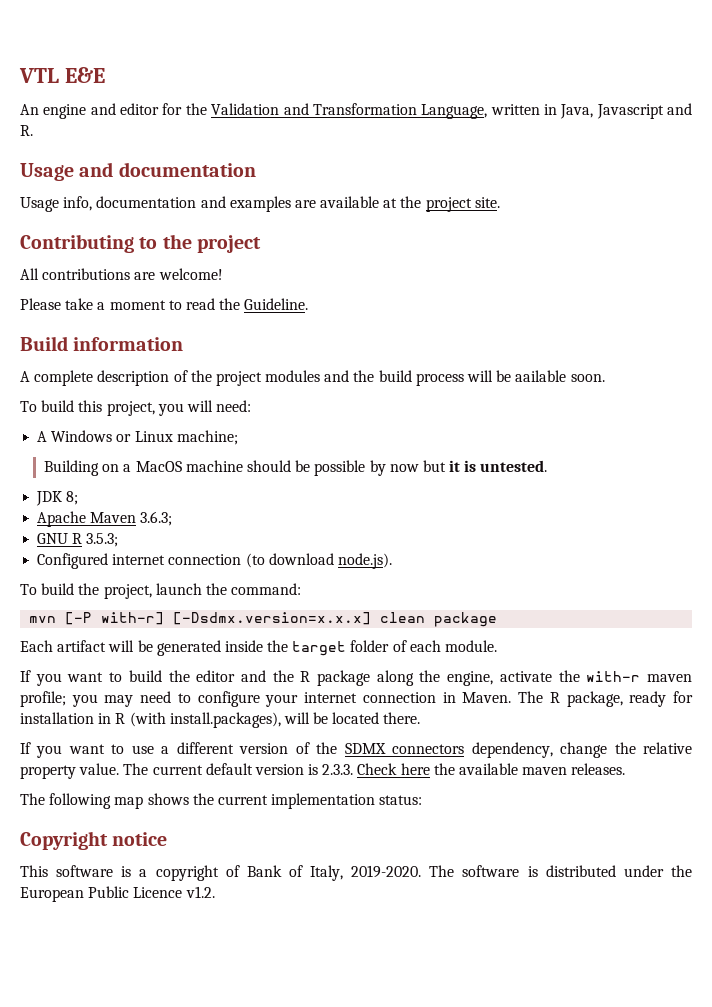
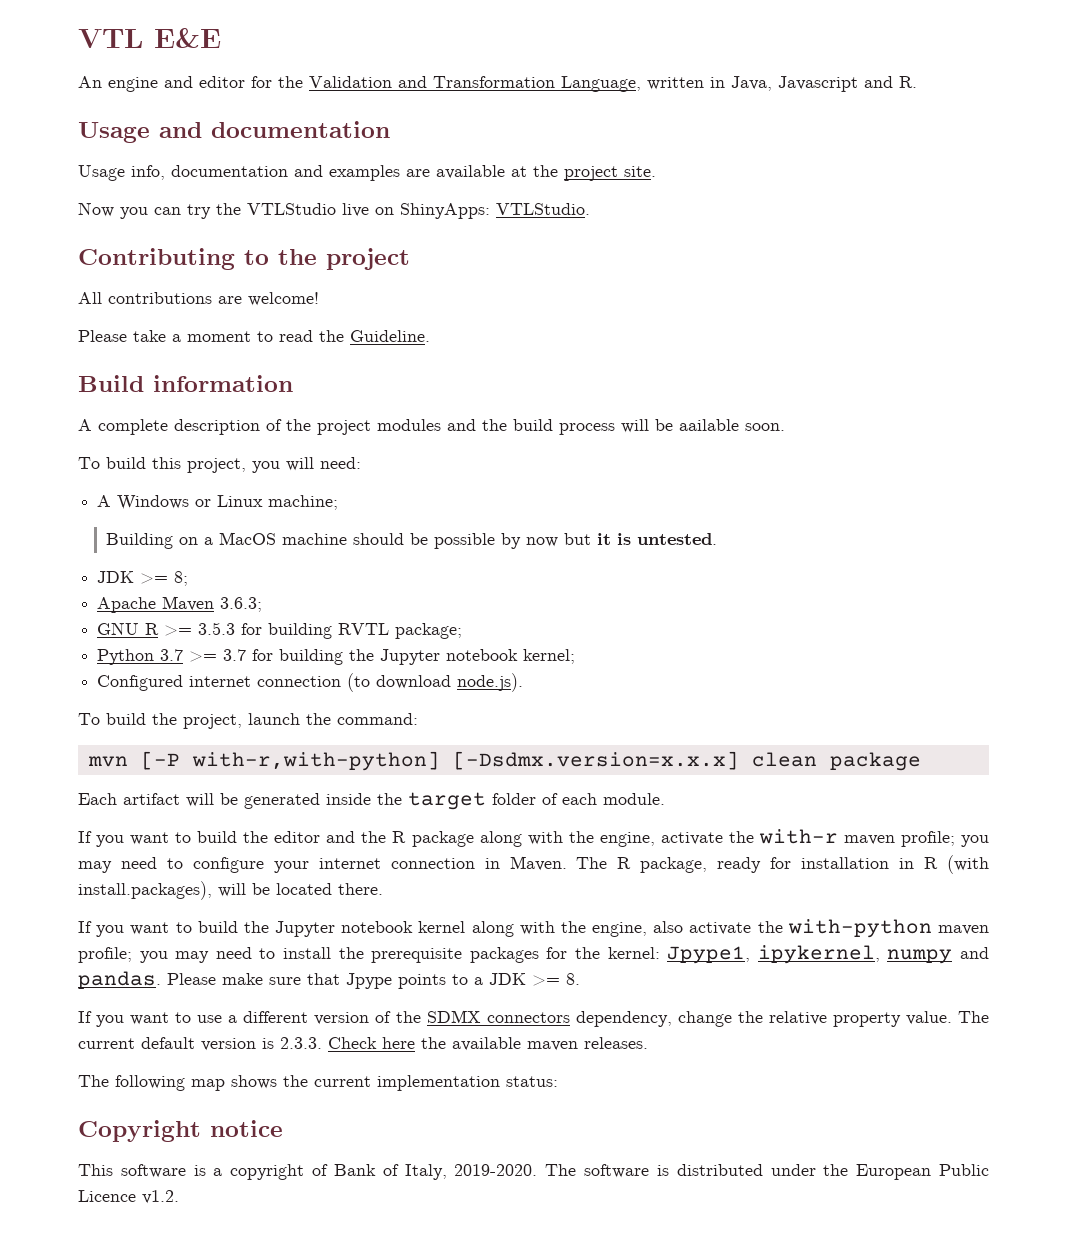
+ Now you can try the VTLStudio live on ShinyApps: VTLStudio.
- JDK 8;
+ JDK >= 8;
- GNU R 3.5.3;
+ GNU R >= 3.5.3 for building RVTL package;
+ Python 3.7 >= 3.7 for building the Jupyter notebook kernel;
- mvn [-P with-r] [-Dsdmx.version=x.x.x] clean package
+ mvn [-P with-r,with-python] [-Dsdmx.version=x.x.x] clean package
- If you want to build the editor and the R package along the engine, activate the with-r maven profile; you may need to configure your internet connection in Maven.
+ If you want to build the editor and the R package along with the engine, activate the with-r maven profile; you may need to configure your internet connection in Maven.
+ If you want to build the Jupyter notebook kernel along with the engine, also activate the with-python maven profile; you may need to install the prerequisite packages for the kernel: Jpype1, ipykernel, numpy and pandas. Please make sure that Jpype points to a JDK >= 8.

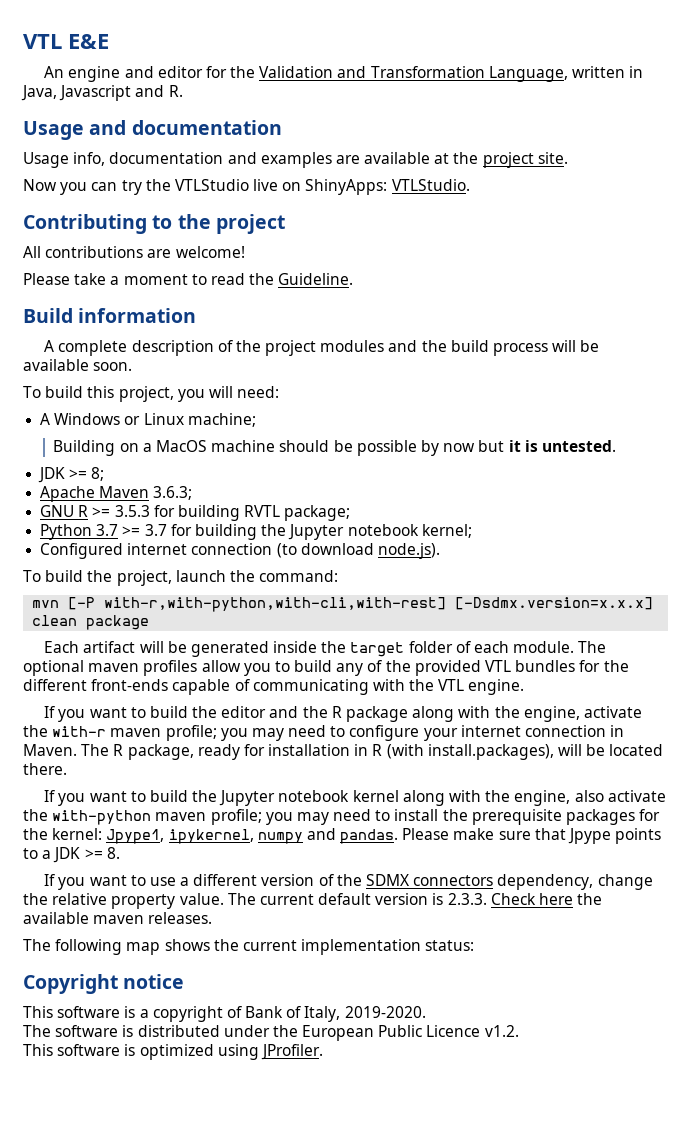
- A complete description of the project modules and the build process will be aailable soon.
+ A complete description of the project modules and the build process will be available soon.
- mvn [-P with-r,with-python] [-Dsdmx.version=x.x.x] clean package
+ mvn [-P with-r,with-python,with-cli,with-rest] [-Dsdmx.version=x.x.x] clean package
+ The optional maven profiles allow you to build any of the provided VTL bundles for the different front-ends capable of communicating with the VTL engine.
- This software is a copyright of Bank of Italy, 2019-2020. The software is distributed under the European Public Licence v1.2.
+ This software is a copyright of Bank of Italy, 2019-2020.
+ The software is distributed under the European Public Licence v1.2.
+ This software is optimized using JProfiler.

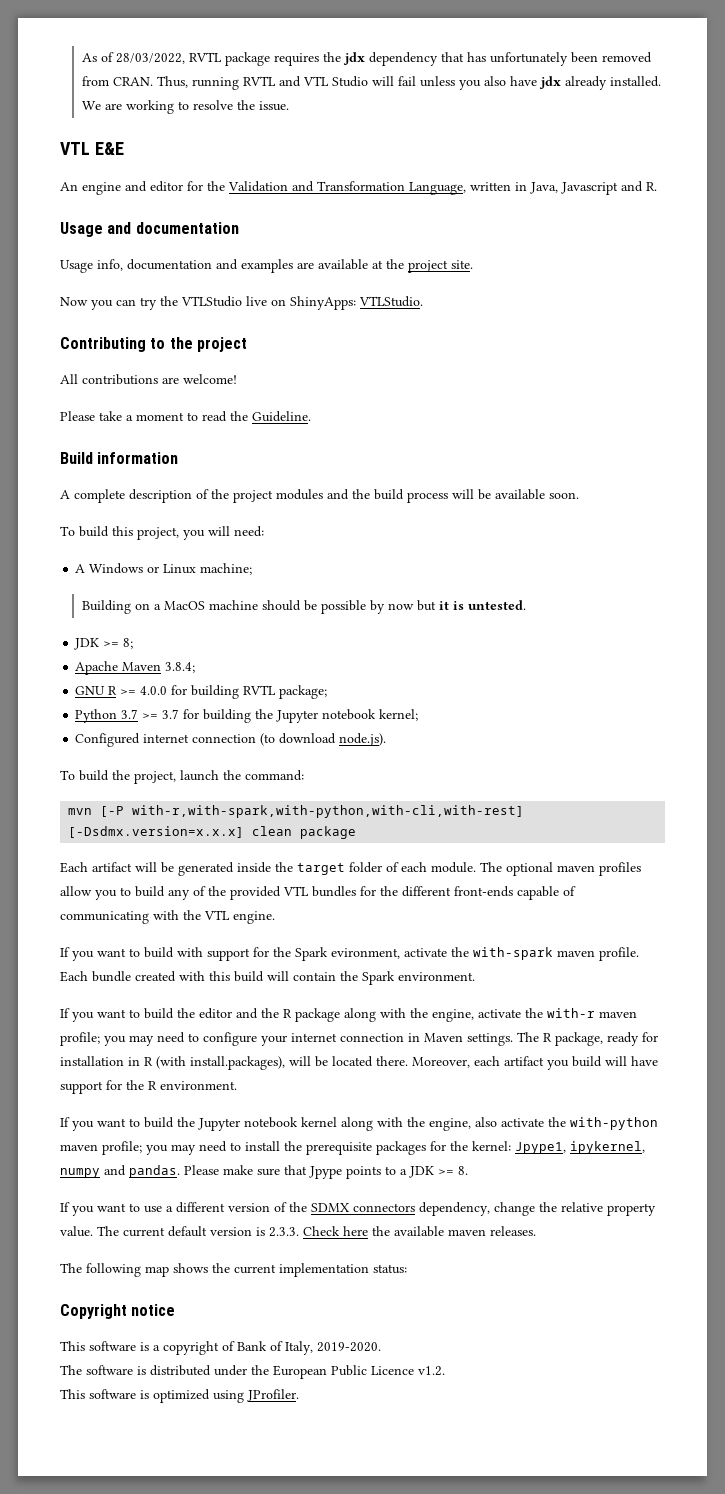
+ As of 28/03/2022, RVTL package requires the jdx dependency that has unfortunately been removed from CRAN. Thus, running RVTL and VTL Studio will fail unless you also have jdx already installed. We are working to resolve the issue.
- Apache Maven 3.6.3;
+ Apache Maven 3.8.4;
- GNU R >= 3.5.3 for building RVTL package;
+ GNU R >= 4.0.0 for building RVTL package;
- mvn [-P with-r,with-python,with-cli,with-rest] [-Dsdmx.version=x.x.x] clean package
+ mvn [-P with-r,with-spark,with-python,with-cli,with-rest] [-Dsdmx.version=x.x.x] clean package
+ If you want to build with support for the Spark evironment, activate the with-spark maven profile. Each bundle created with this build will contain the Spark environment.
- If you want to build the editor and the R package along with the engine, activate the with-r maven profile; you may need to configure your internet connection in Maven.
+ If you want to build the editor and the R package along with the engine, activate the with-r maven profile; you may need to configure your internet connection in Maven settings.
+ Moreover, each artifact you build will have support for the R environment.

